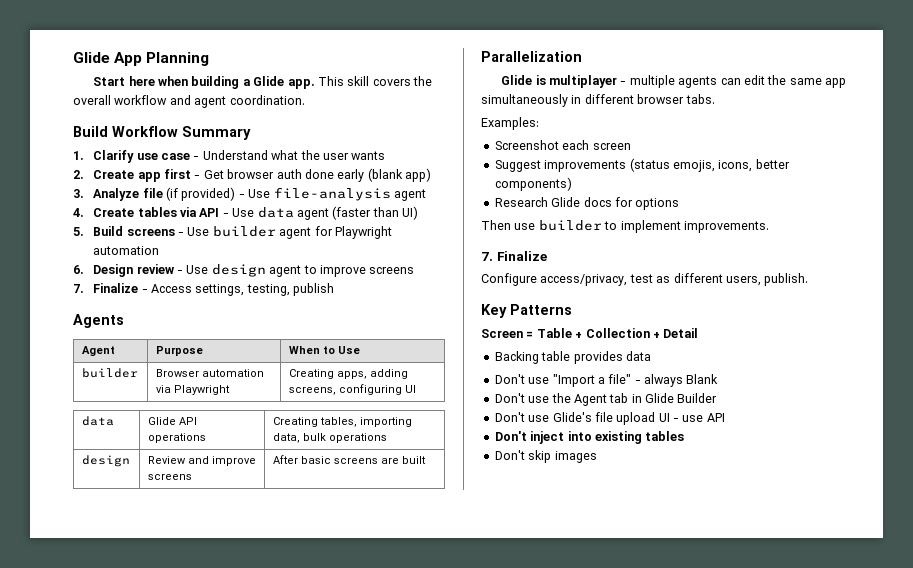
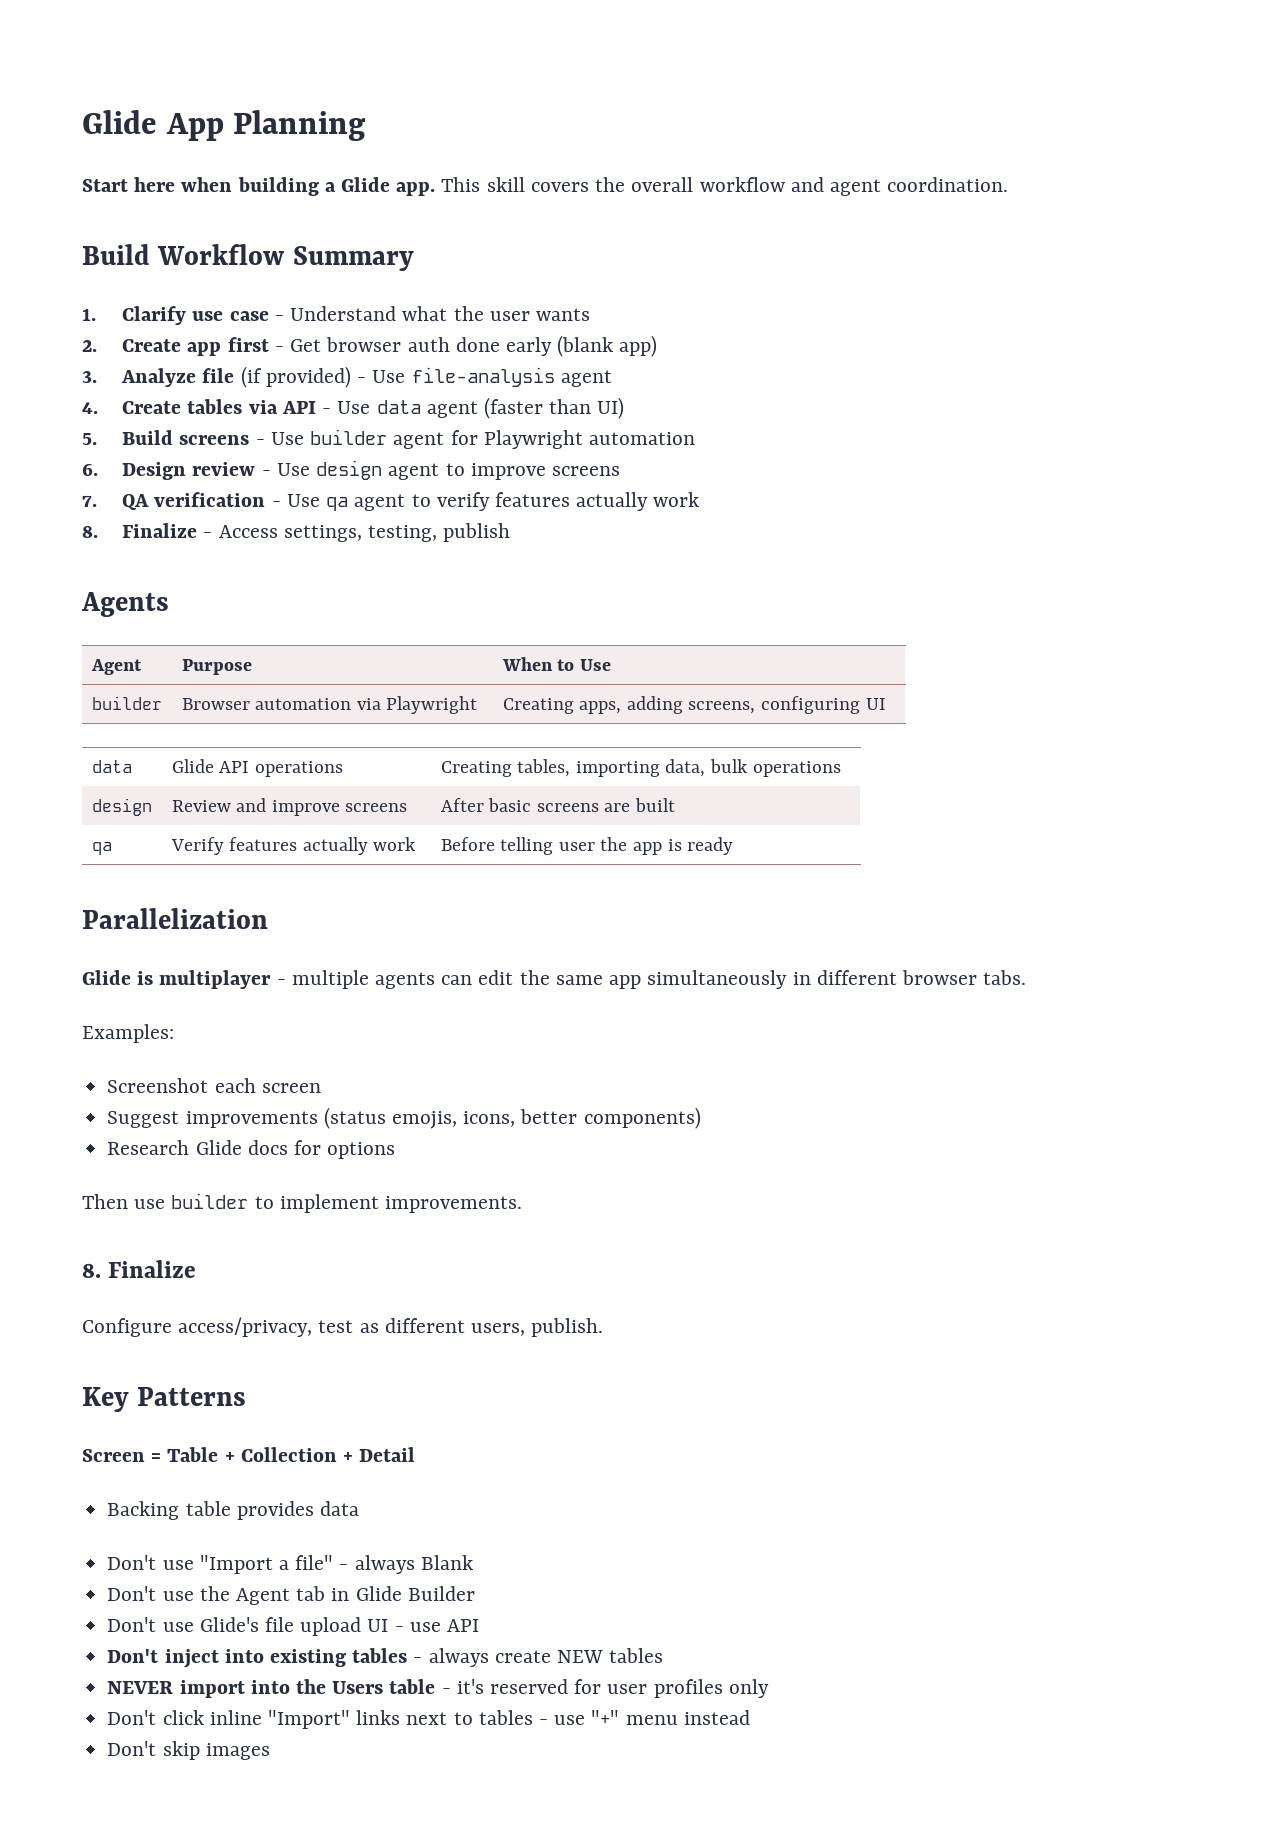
- 7. Finalize - Access settings, testing, publish
+ 7. QA verification - Use qa agent to verify features actually work
+ 8. Finalize - Access settings, testing, publish
+ qa | Verify features actually work | Before telling user the app is ready
  Then use builder to implement improvements.
- 7. Finalize
+ 8. Finalize
- Don't inject into existing tables
+ Don't inject into existing tables - always create NEW tables
+ NEVER import into the Users table - it's reserved for user profiles only
+ Don't click inline "Import" links next to tables - use "+" menu instead

